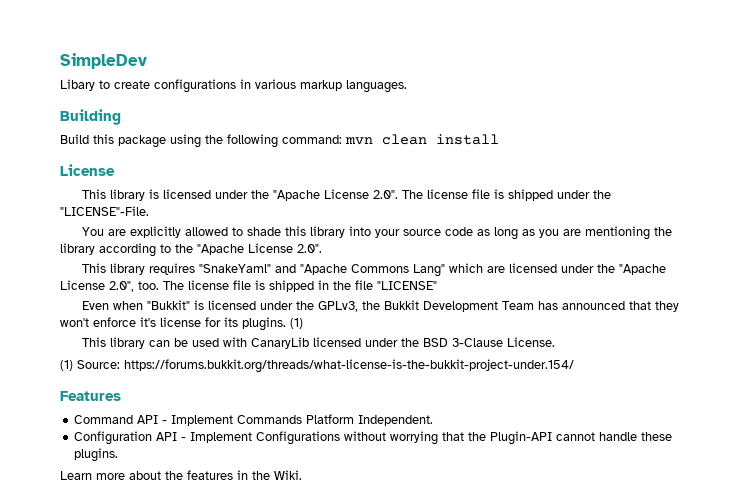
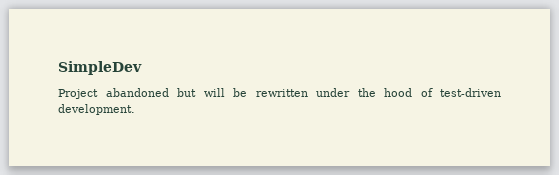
- Libary to create configurations in various markup languages.
- Building
- Build this package using the following command: mvn clean install
- License
- This library is licensed under the "Apache License 2.0". The license file is shipped under the "LICENSE"-File.
- You are explicitly allowed to shade this library into your source code as long as you are mentioning the library according to the "Apache License 2.0".
- This library requires "SnakeYaml" and "Apache Commons Lang" which are licensed under the "Apache License 2.0", too. The license file is shipped in the file "LICENSE"
- Even when "Bukkit" is licensed under the GPLv3, the Bukkit Development Team has announced that they won't enforce it's license for its plugins. (1)
- This library can be used with CanaryLib licensed under the BSD 3-Clause License.
- (1) Source: https://forums.bukkit.org/threads/what-license-is-the-bukkit-project-under.154/
- Features
- Command API - Implement Commands Platform Independent.
- Configuration API - Implement Configurations without worrying that the Plugin-API cannot handle these plugins.
- Learn more about the features in the Wiki.
+ Project abandoned but will be rewritten under the hood of test-driven development.

